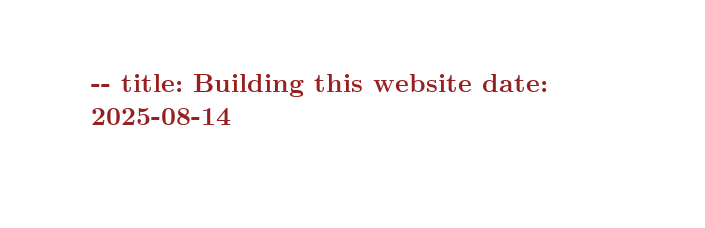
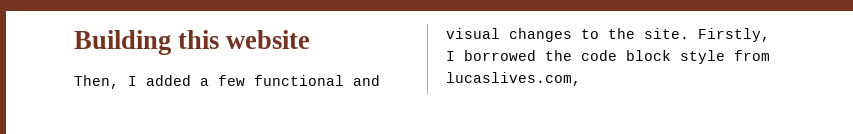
- -- title: Building this website date: 2025-08-14
+ Building this website
+ Then, I added a few functional and visual changes to the site. Firstly, I borrowed the code block style from lucaslives.com,

